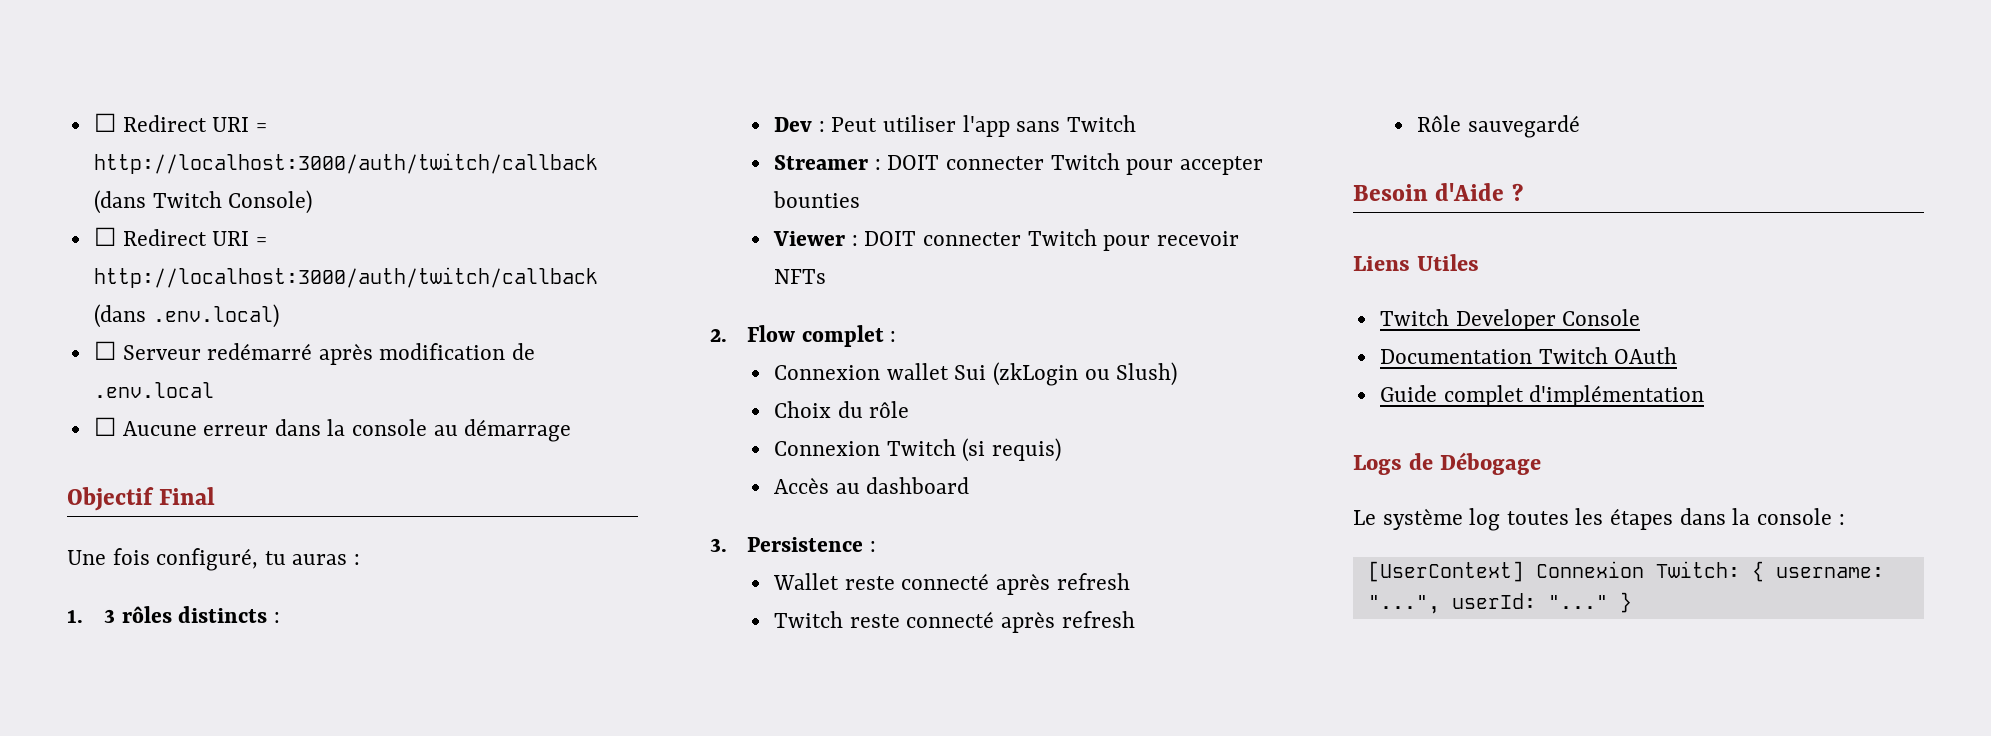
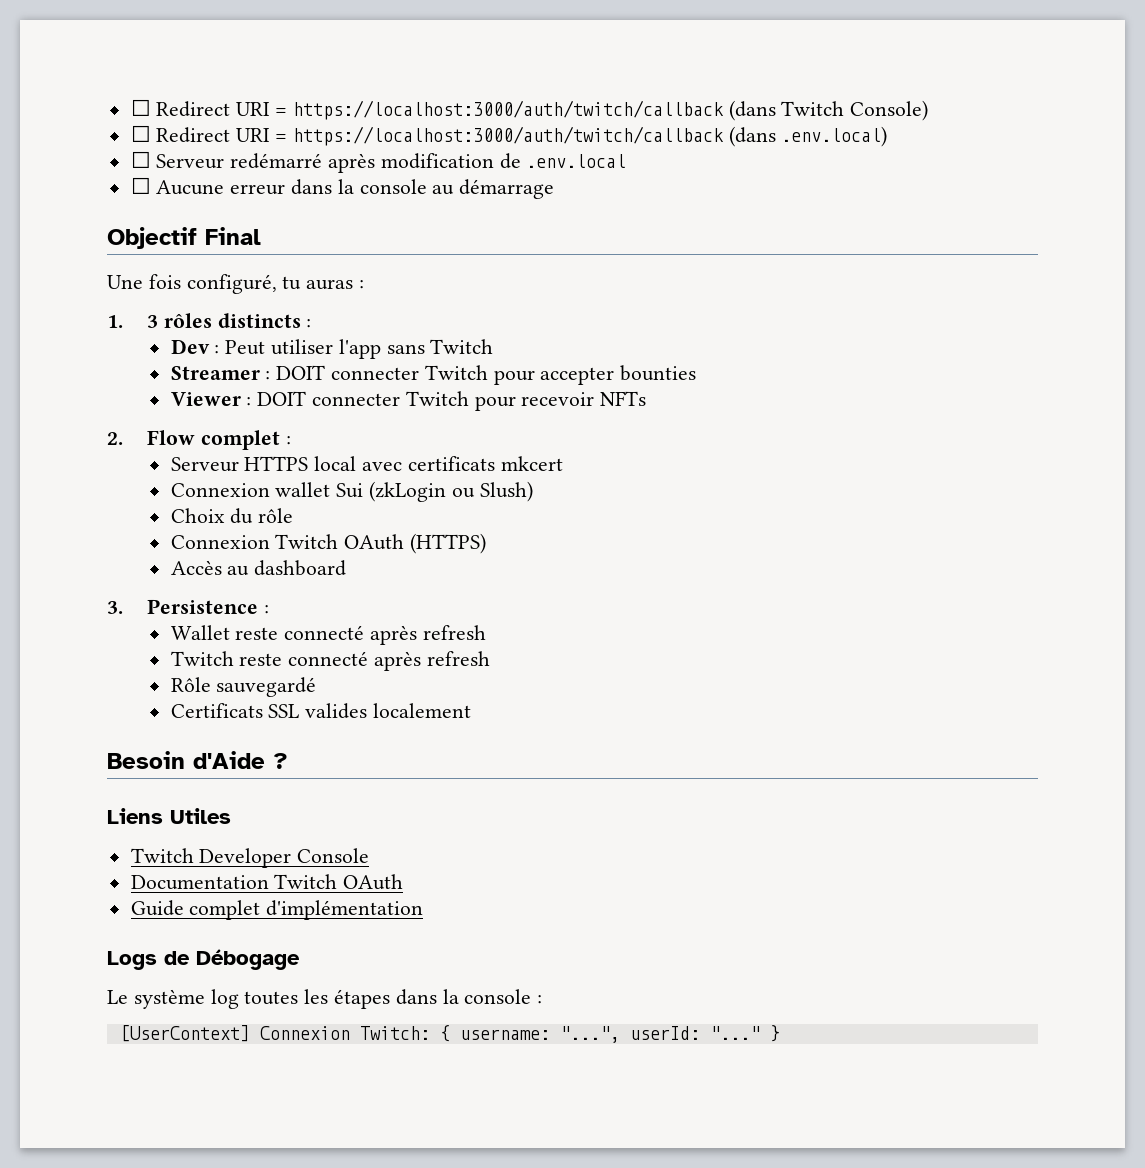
- ☐ Redirect URI = http://localhost:3000/auth/twitch/callback (dans Twitch Console)
+ ☐ Redirect URI = https://localhost:3000/auth/twitch/callback (dans Twitch Console)
- ☐ Redirect URI = http://localhost:3000/auth/twitch/callback (dans .env.local)
+ ☐ Redirect URI = https://localhost:3000/auth/twitch/callback (dans .env.local)
+ Serveur HTTPS local avec certificats mkcert
- Connexion Twitch (si requis)
+ Connexion Twitch OAuth (HTTPS)
+ Certificats SSL valides localement

